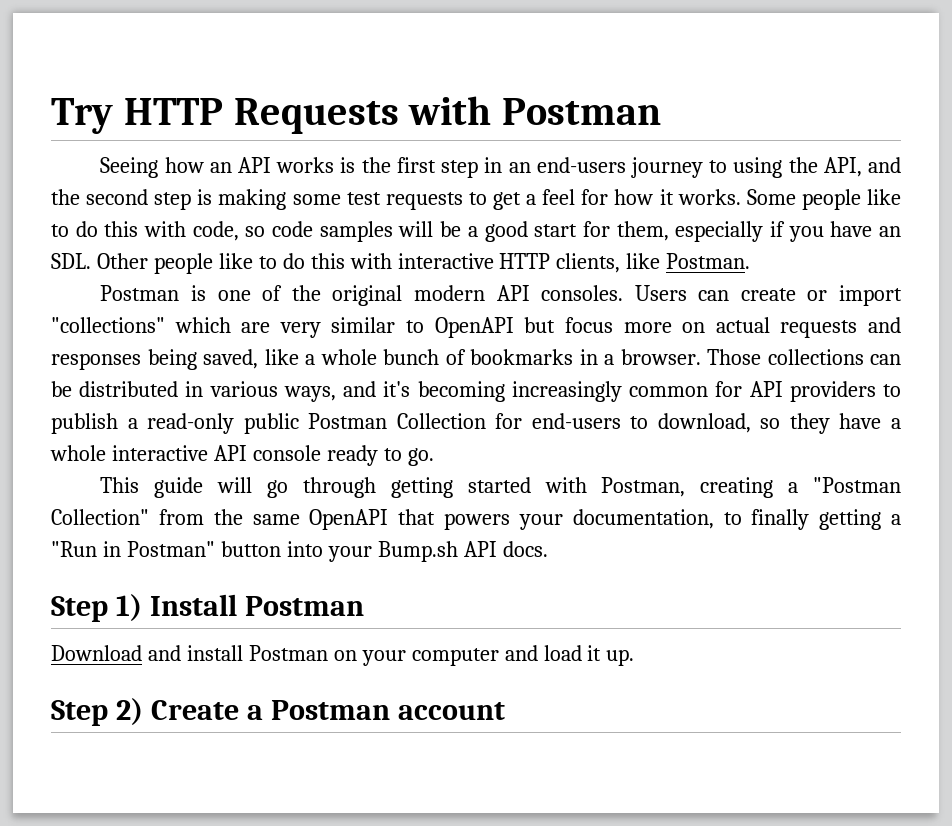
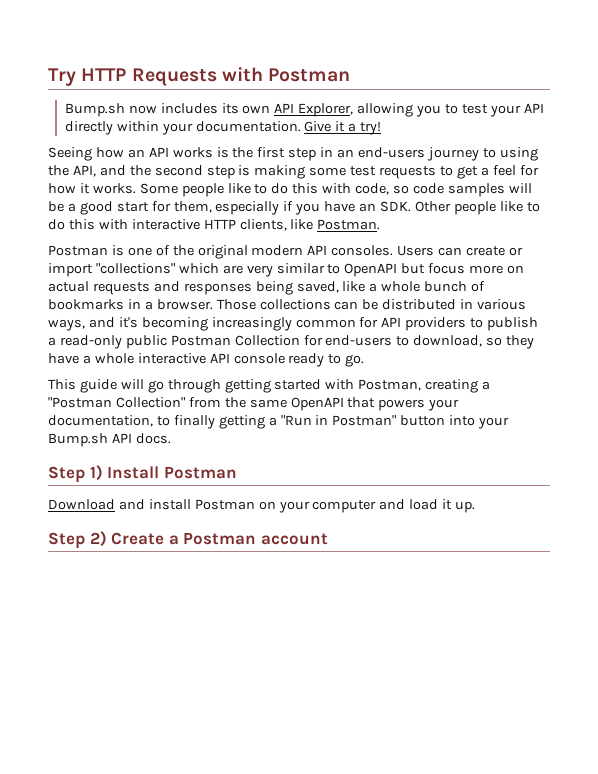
+ Bump.sh now includes its own API Explorer, allowing you to test your API directly within your documentation. Give it a try!
- Some people like to do this with code, so code samples will be a good start for them, especially if you have an SDL. Other people like to do this with interactive HTTP clients, like Postman.
+ Some people like to do this with code, so code samples will be a good start for them, especially if you have an SDK. Other people like to do this with interactive HTTP clients, like Postman.

